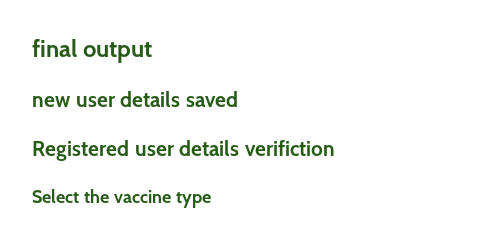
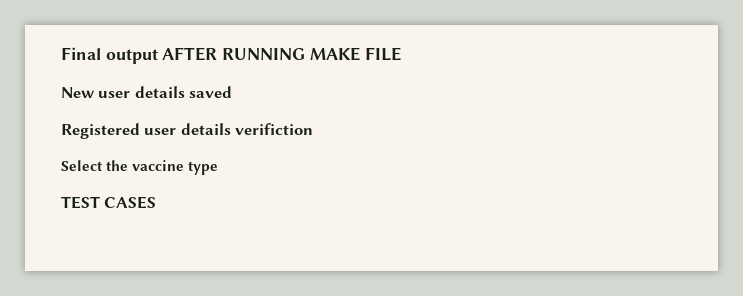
- final output
- new user details saved
+ Final output AFTER RUNNING MAKE FILE
+ New user details saved
+ TEST CASES

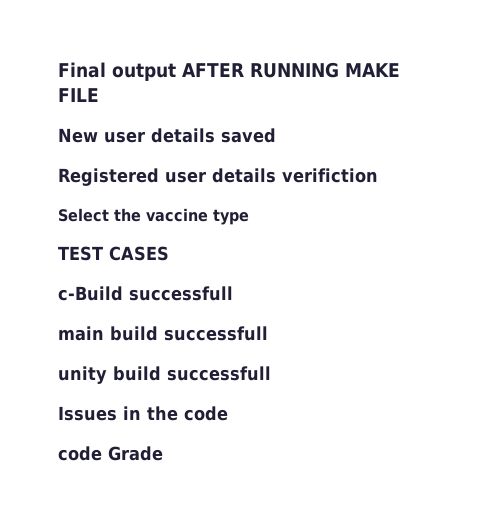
+ c-Build successfull
+ main build successfull
+ unity build successfull
+ Issues in the code
+ code Grade

